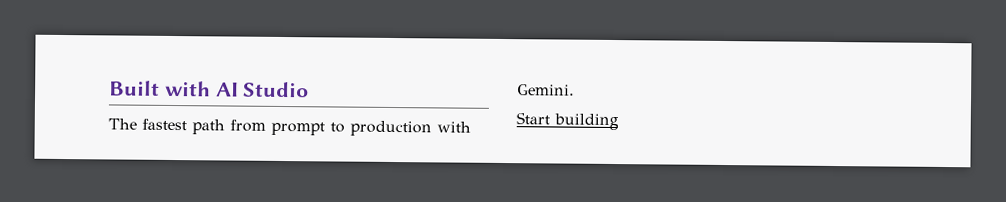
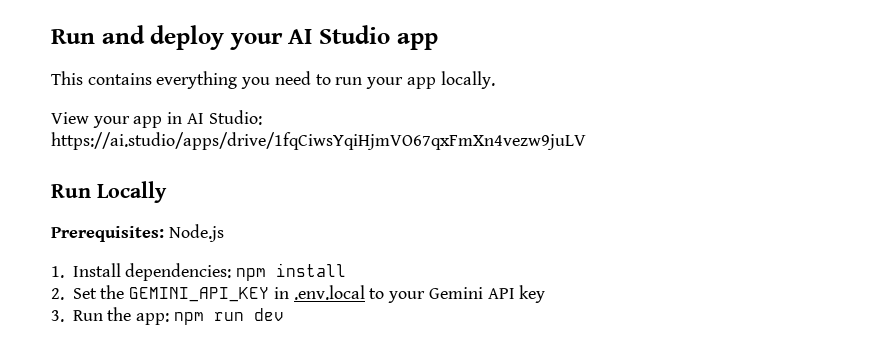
- Built with AI Studio
- The fastest path from prompt to production with Gemini.
- Start building
+ Run and deploy your AI Studio app
+ This contains everything you need to run your app locally.
+ View your app in AI Studio: https://ai.studio/apps/drive/1fqCiwsYqiHjmVO67qxFmXn4vezw9juLV
+ Run Locally
+ Prerequisites: Node.js
+ 1. Install dependencies: npm install
+ 2. Set the GEMINI_API_KEY in .env.local to your Gemini API key
+ 3. Run the app: npm run dev

